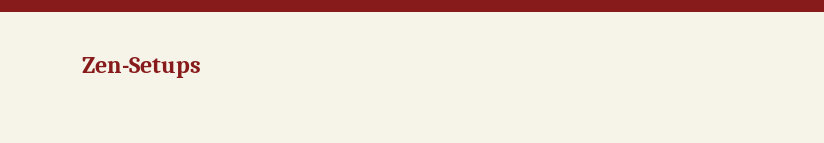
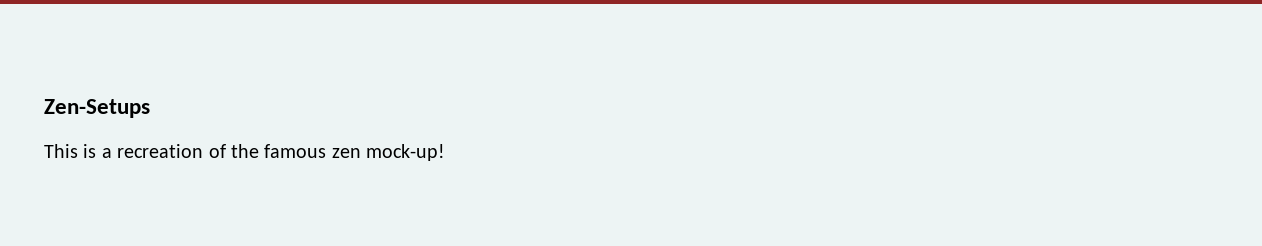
+ This is a recreation of the famous zen mock-up!

